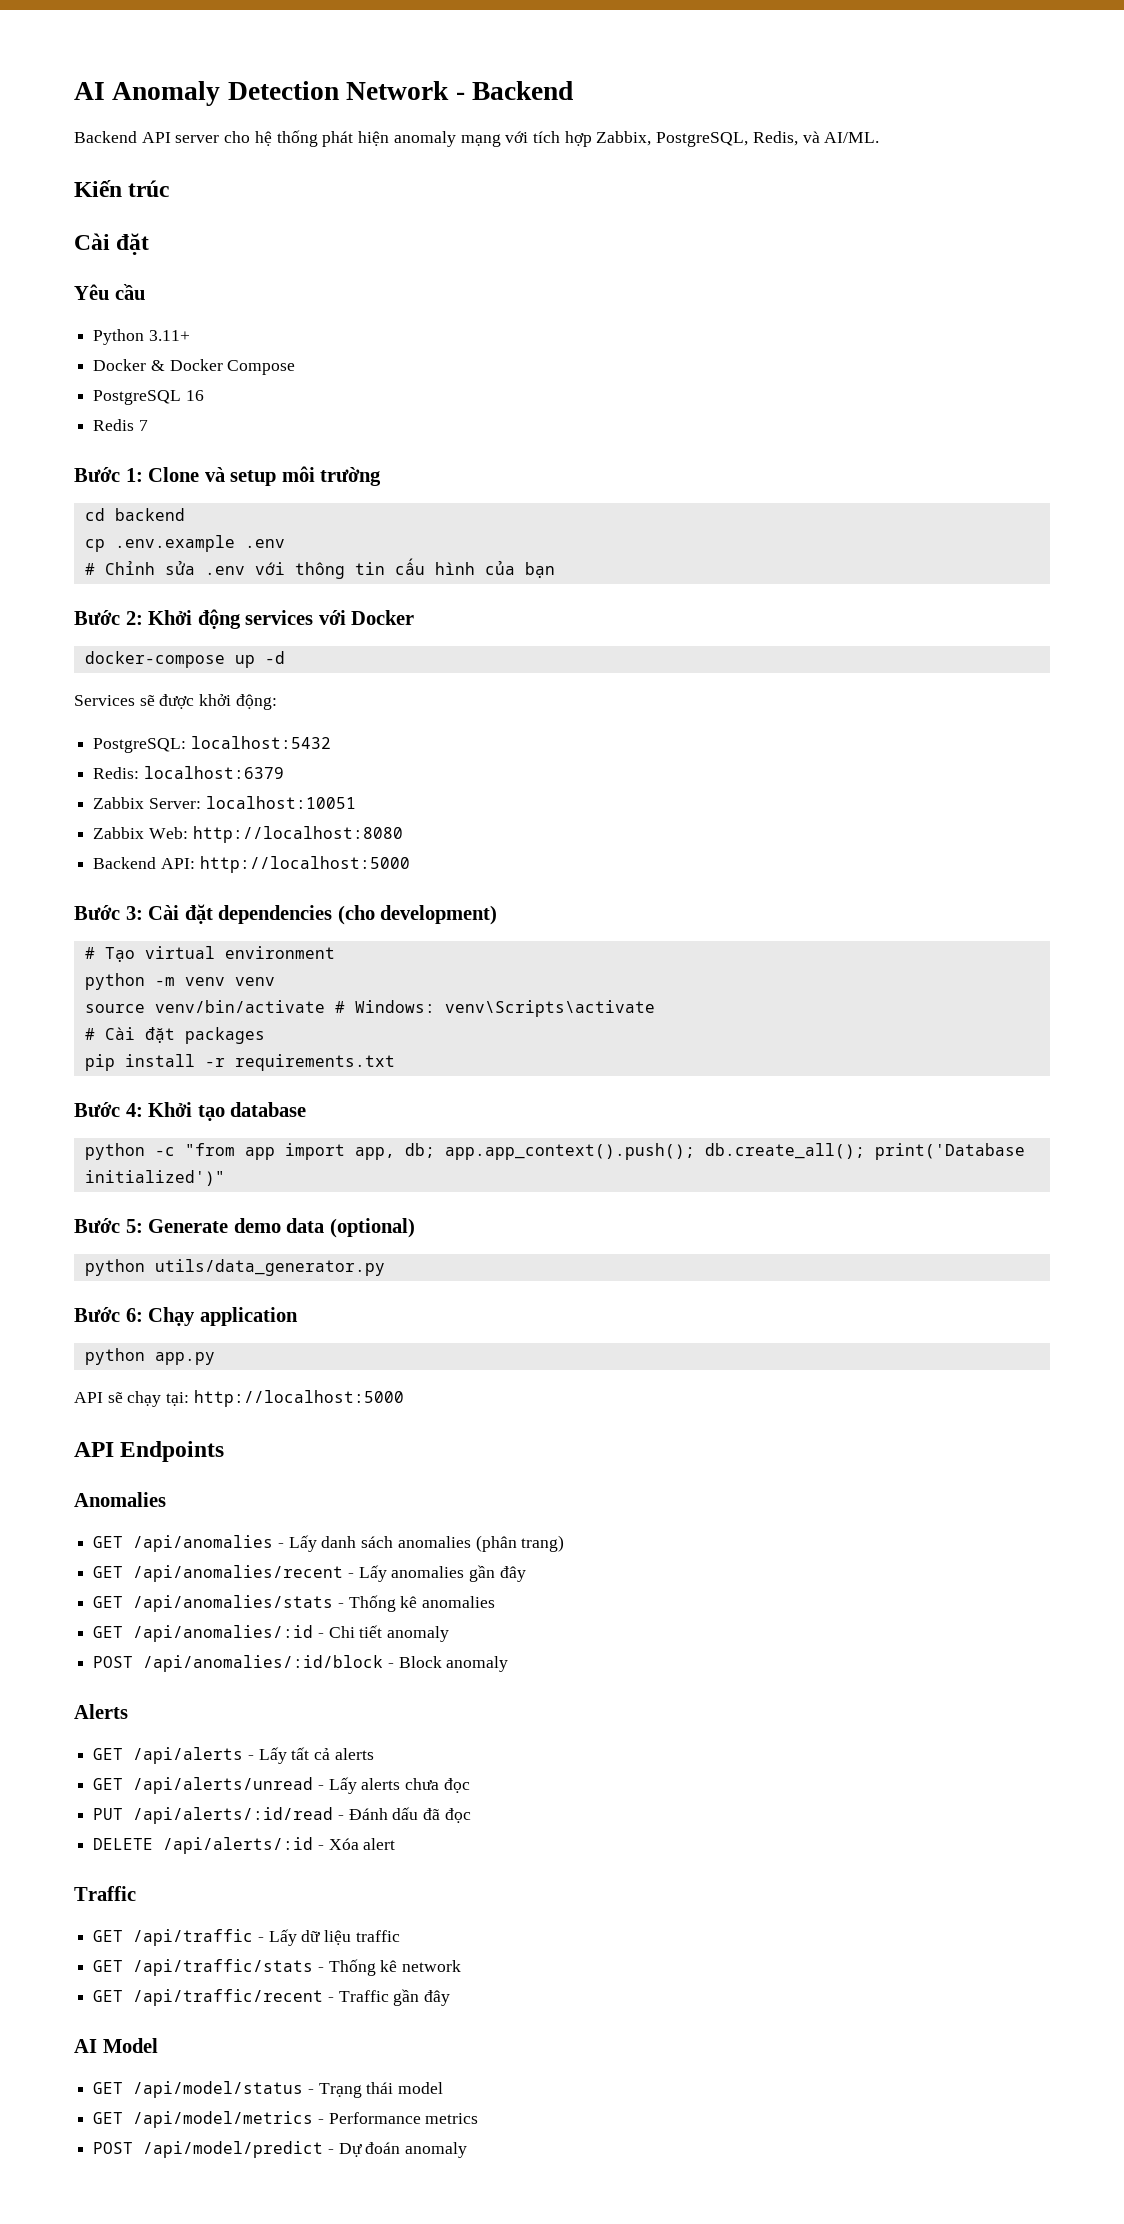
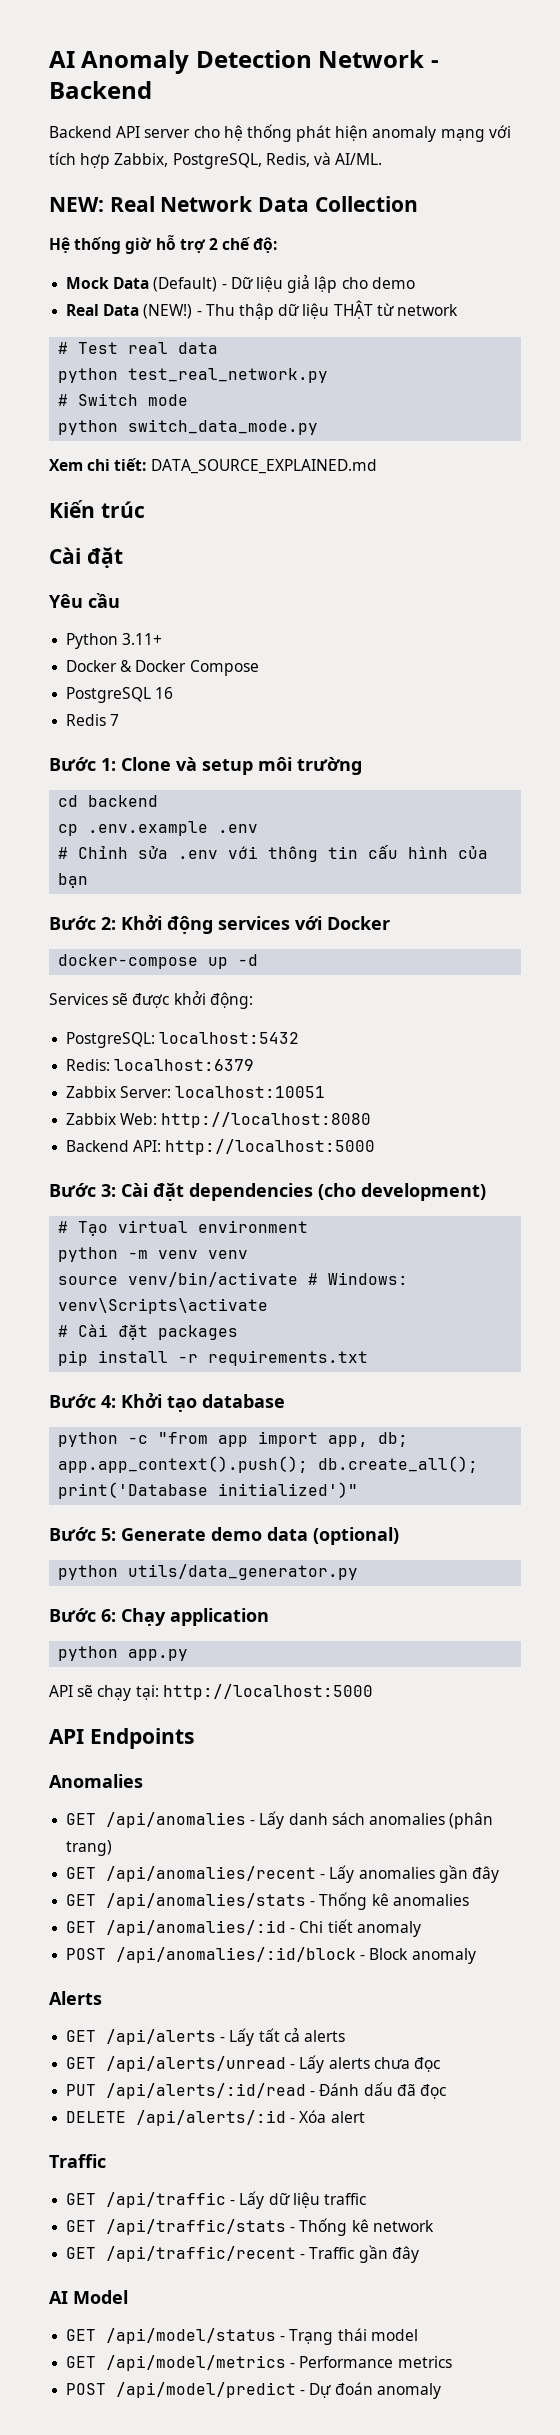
+ NEW: Real Network Data Collection
+ Hệ thống giờ hỗ trợ 2 chế độ:
+ Mock Data (Default) - Dữ liệu giả lập cho demo
+ Real Data (NEW!) - Thu thập dữ liệu THẬT từ network
+ # Test real data
+ python test_real_network.py
+ # Switch mode
+ python switch_data_mode.py
+ Xem chi tiết: DATA_SOURCE_EXPLAINED.md

